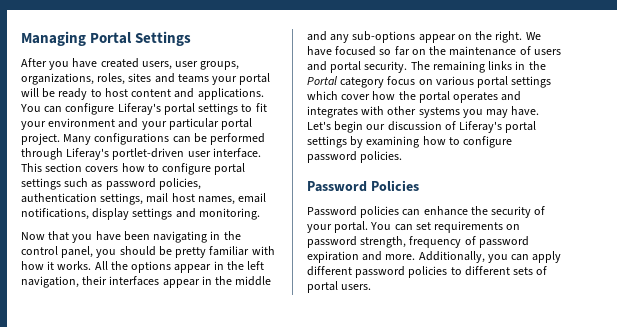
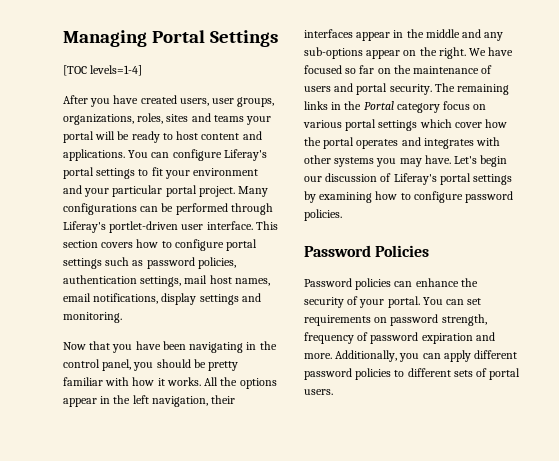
+ [TOC levels=1-4]

